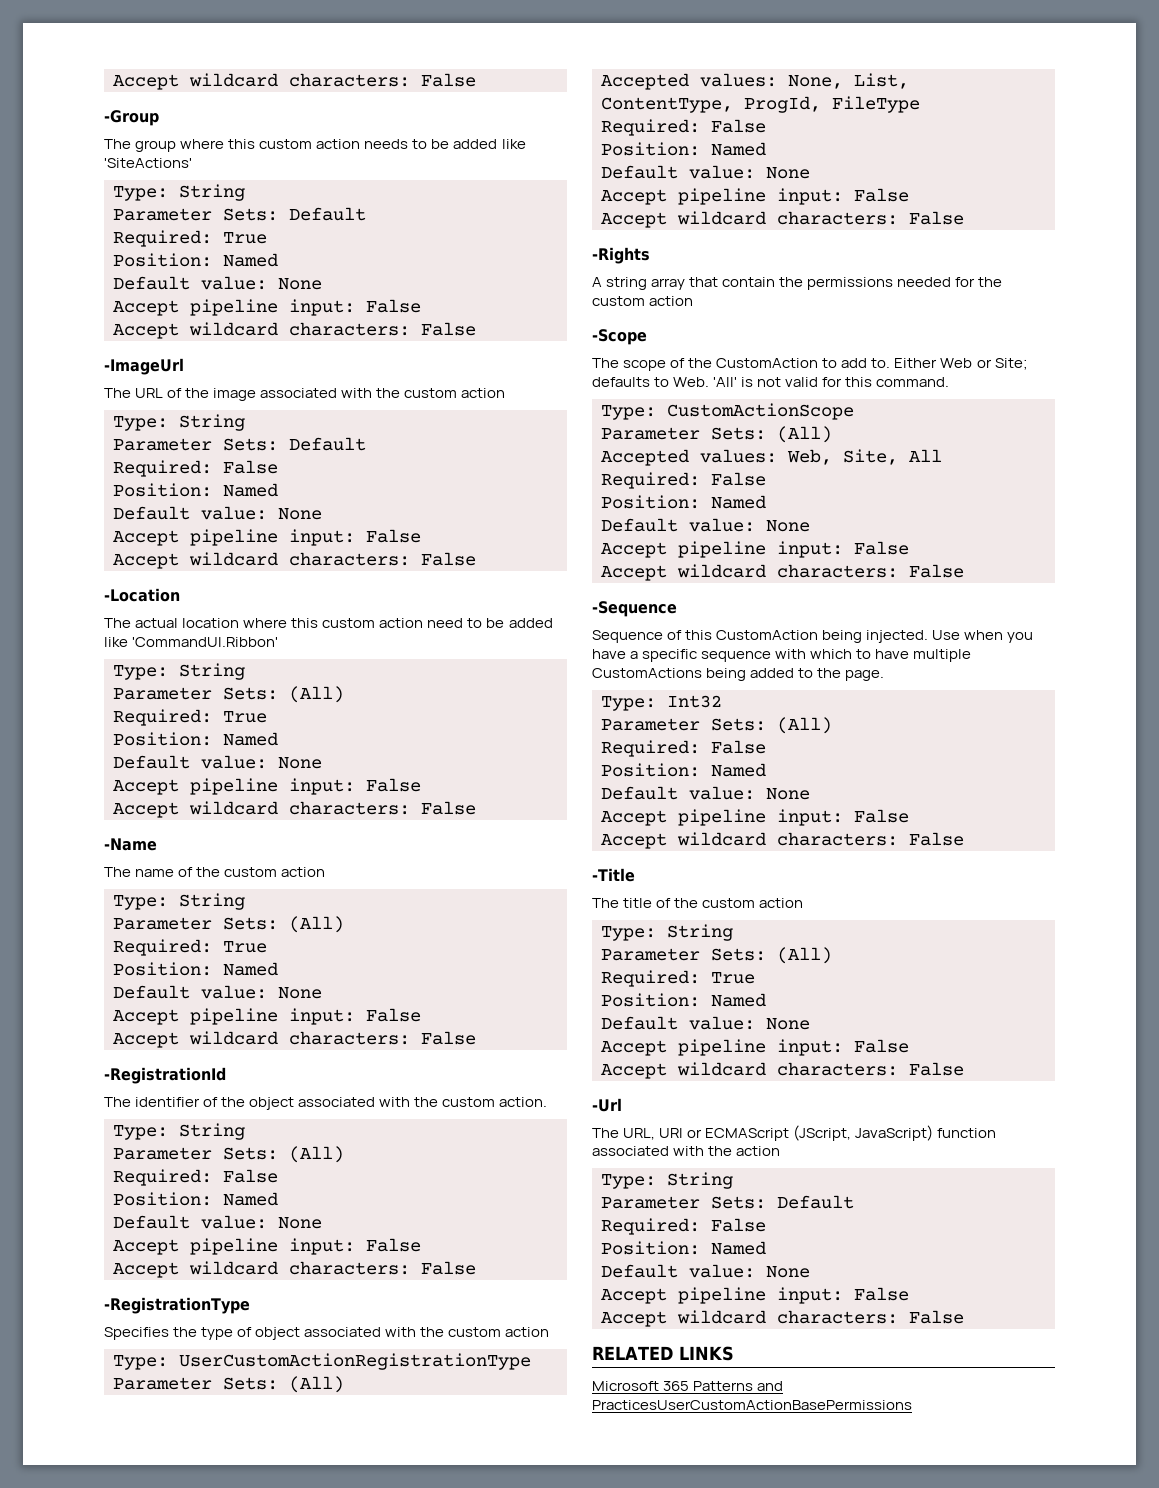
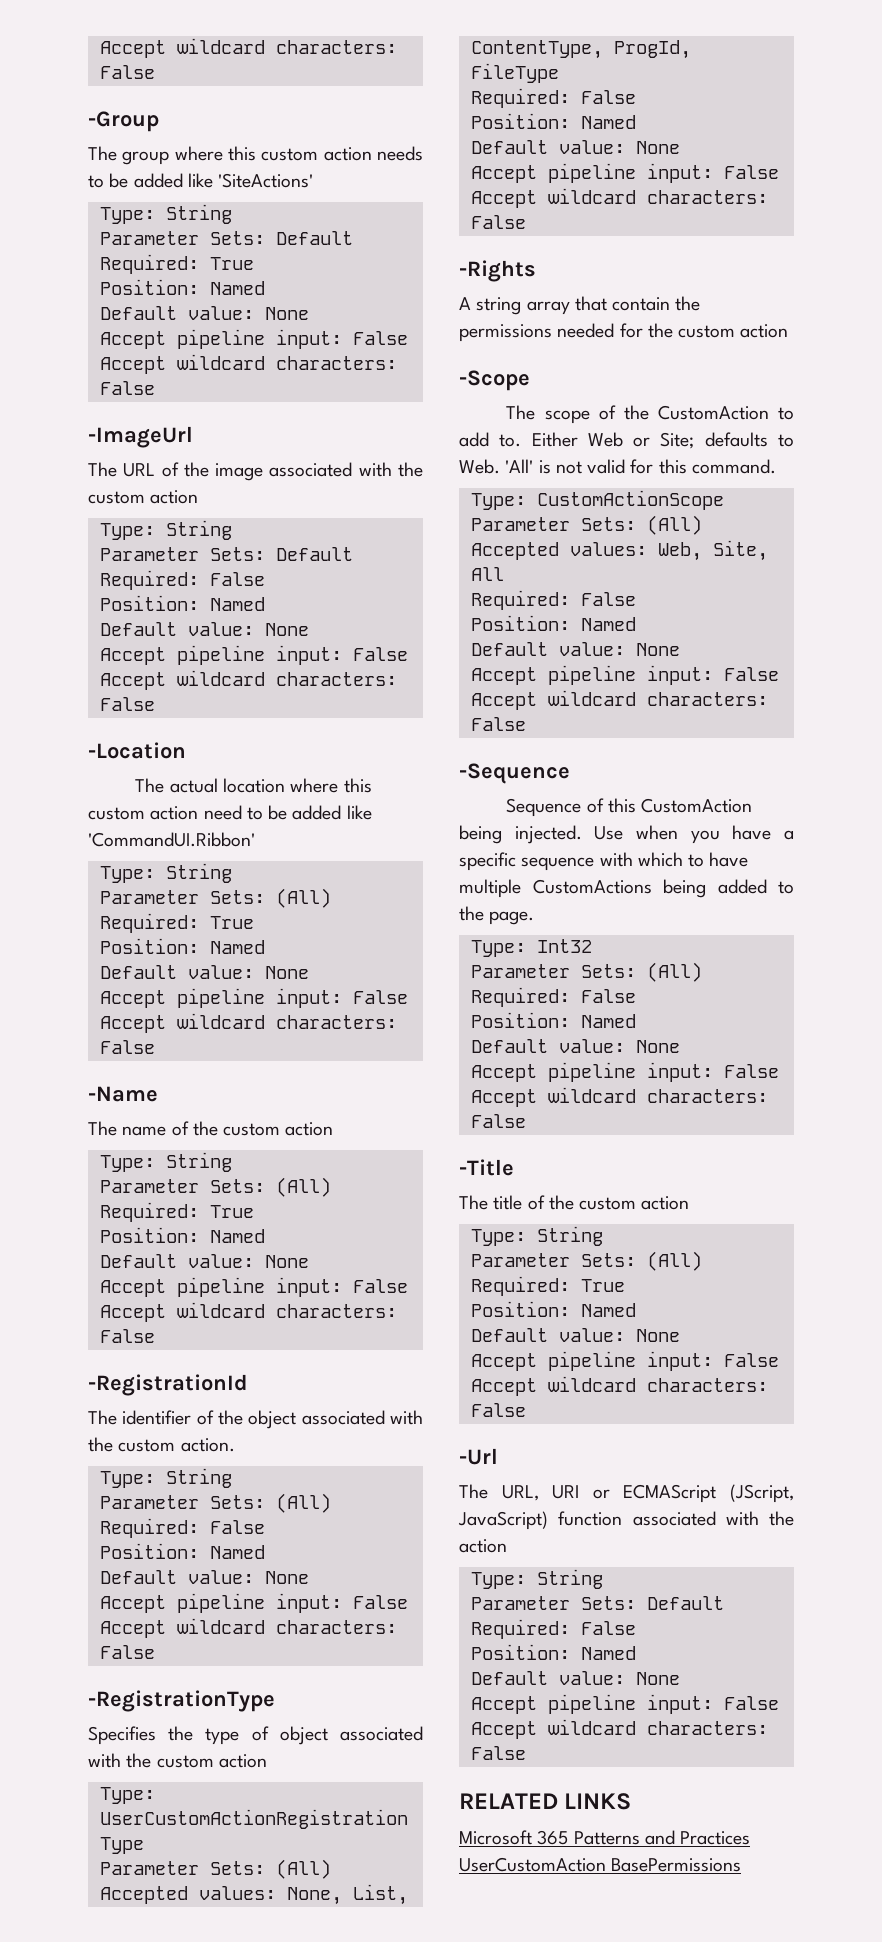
- Microsoft 365 Patterns and PracticesUserCustomActionBasePermissions
+ Microsoft 365 Patterns and Practices UserCustomAction BasePermissions

